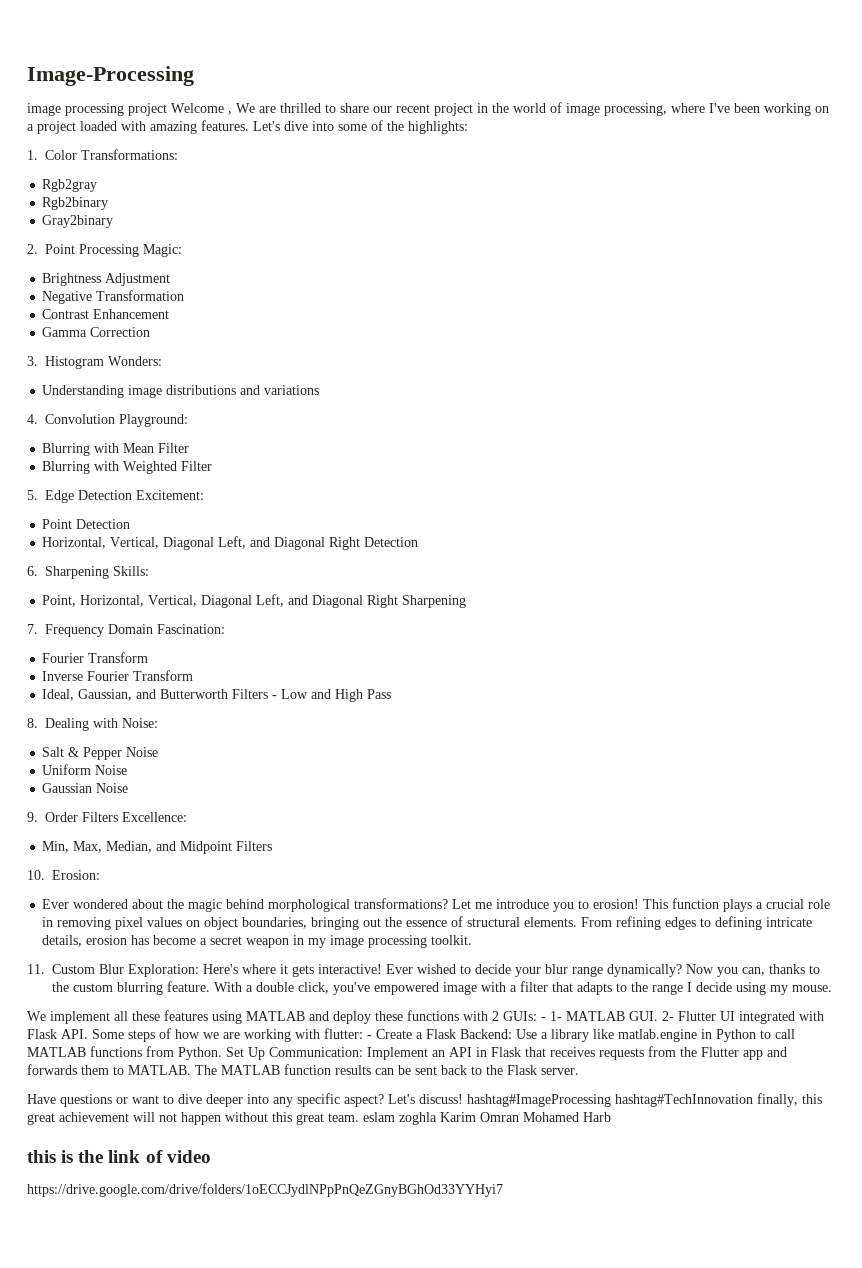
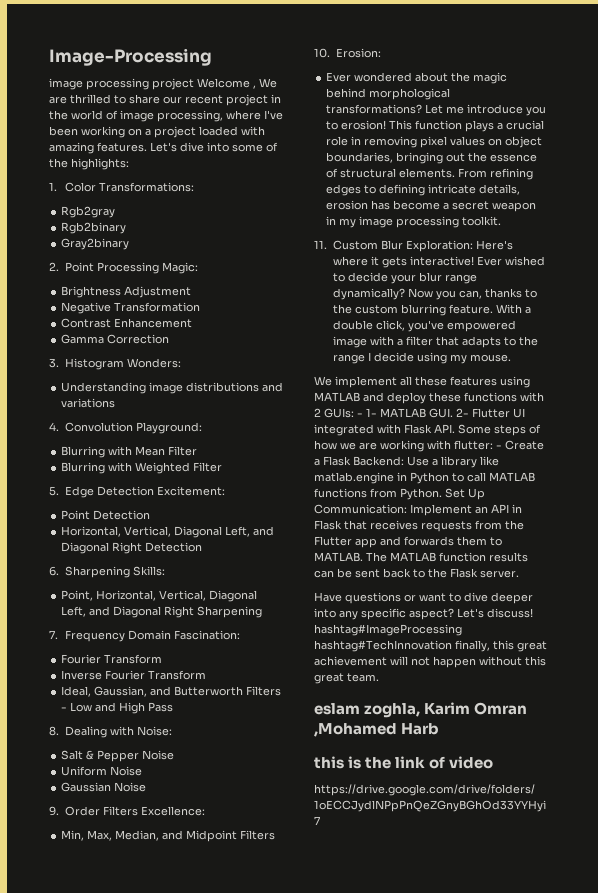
- Let's discuss! hashtag#ImageProcessing hashtag#TechInnovation finally, this great achievement will not happen without this great team. eslam zoghla Karim Omran Mohamed Harb
+ Let's discuss! hashtag#ImageProcessing hashtag#TechInnovation finally, this great achievement will not happen without this great team.
+ eslam zoghla, Karim Omran ,Mohamed Harb

